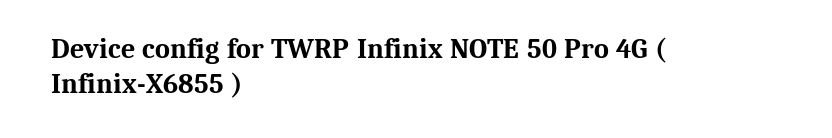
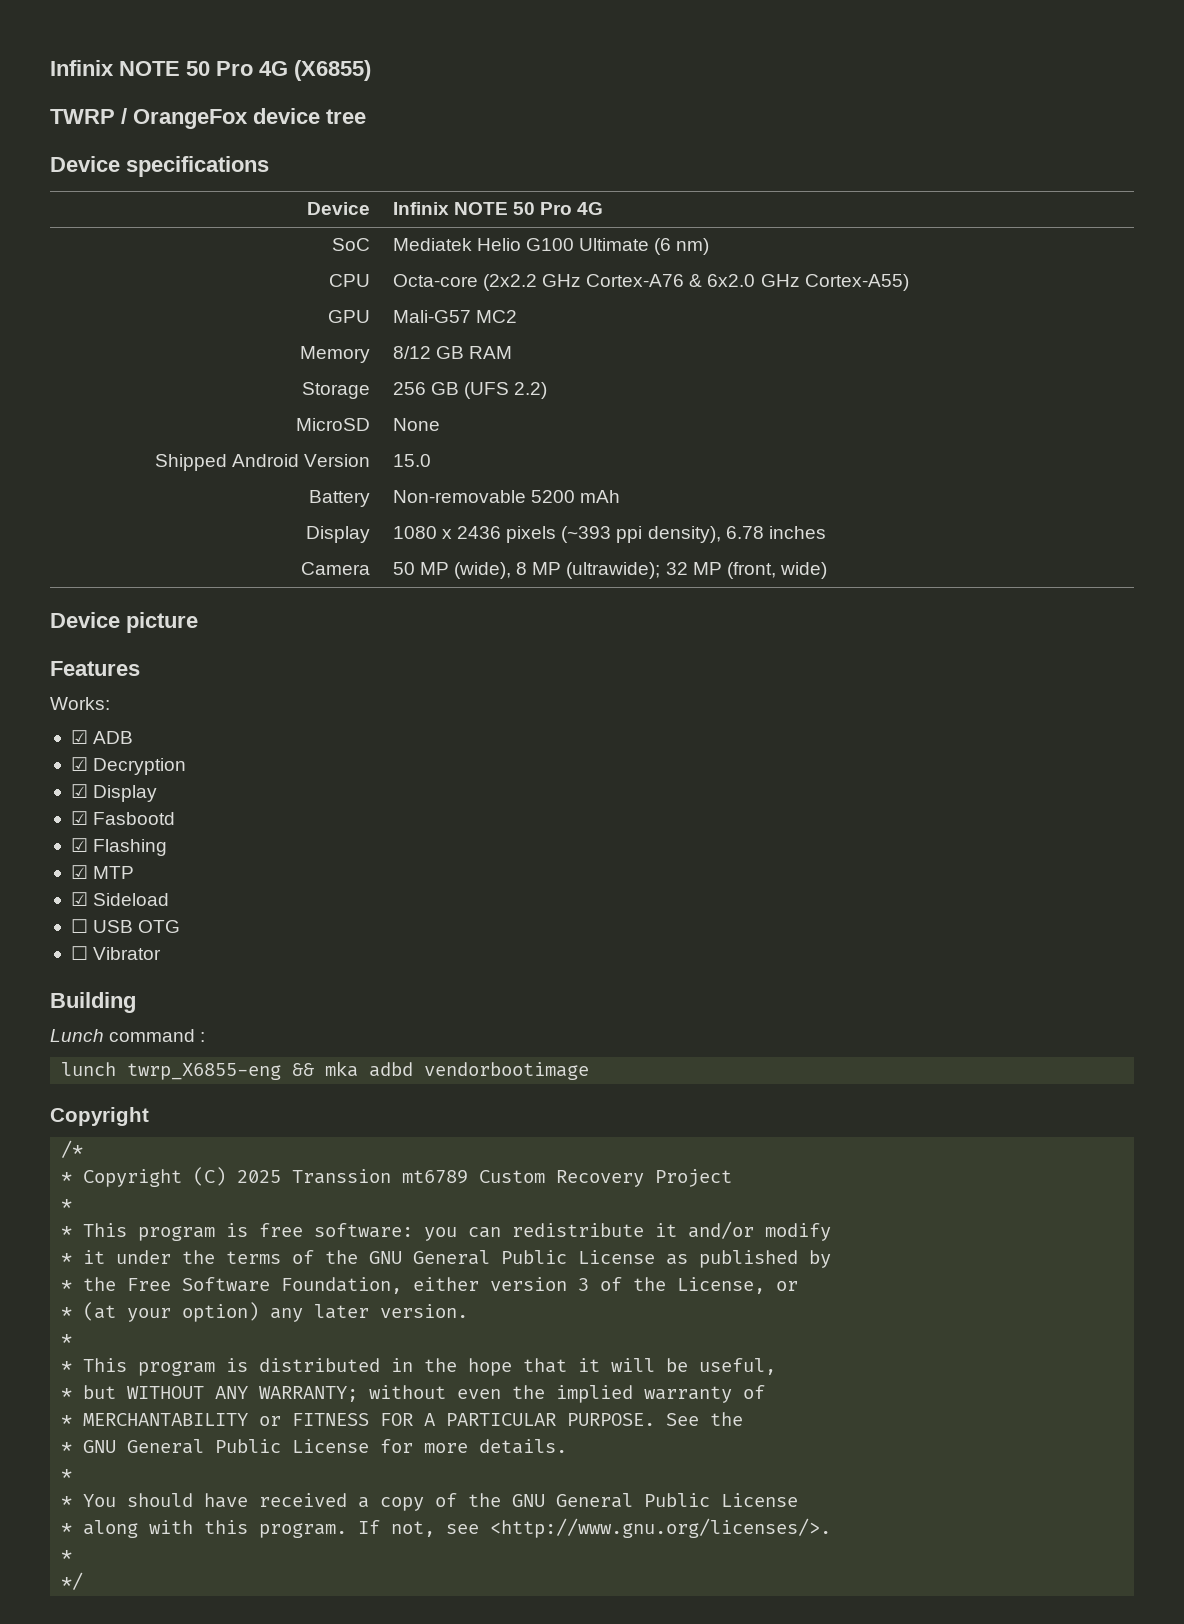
- Device config for TWRP Infinix NOTE 50 Pro 4G ( Infinix-X6855 )
+ Infinix NOTE 50 Pro 4G (X6855)
+ TWRP / OrangeFox device tree
+ Device specifications
+ Device | Infinix NOTE 50 Pro 4G
+ SoC | Mediatek Helio G100 Ultimate (6 nm)
+ CPU | Octa-core (2x2.2 GHz Cortex-A76 & 6x2.0 GHz Cortex-A55)
+ GPU | Mali-G57 MC2
+ Memory | 8/12 GB RAM
+ Storage | 256 GB (UFS 2.2)
+ MicroSD | None
+ Shipped Android Version | 15.0
+ Battery | Non-removable 5200 mAh
+ Display | 1080 x 2436 pixels (~393 ppi density), 6.78 inches
+ Camera | 50 MP (wide), 8 MP (ultrawide); 32 MP (front, wide)
+ Device picture
+ Features
+ Works:
+ ☑ ADB
+ ☑ Decryption
+ ☑ Display
+ ☑ Fasbootd
+ ☑ Flashing
+ ☑ MTP
+ ☑ Sideload
+ ☐ USB OTG
+ ☐ Vibrator
+ Building
+ Lunch command :
+ lunch twrp_X6855-eng && mka adbd vendorbootimage
+ Copyright
+ /*
+ * Copyright (C) 2025 Transsion mt6789 Custom Recovery Project
+ *
+ * This program is free software: you can redistribute it and/or modify
+ * it under the terms of the GNU General Public License as published by
+ * the Free Software Foundation, either version 3 of the License, or
+ * (at your option) any later version.
+ *
+ * This program is distributed in the hope that it will be useful,
+ * but WITHOUT ANY WARRANTY; without even the implied warranty of
+ * MERCHANTABILITY or FITNESS FOR A PARTICULAR PURPOSE. See the
+ * GNU General Public License for more details.
+ *
+ * You should have received a copy of the GNU General Public License
+ * along with this program. If not, see <http://www.gnu.org/licenses/>.
+ *
+ */

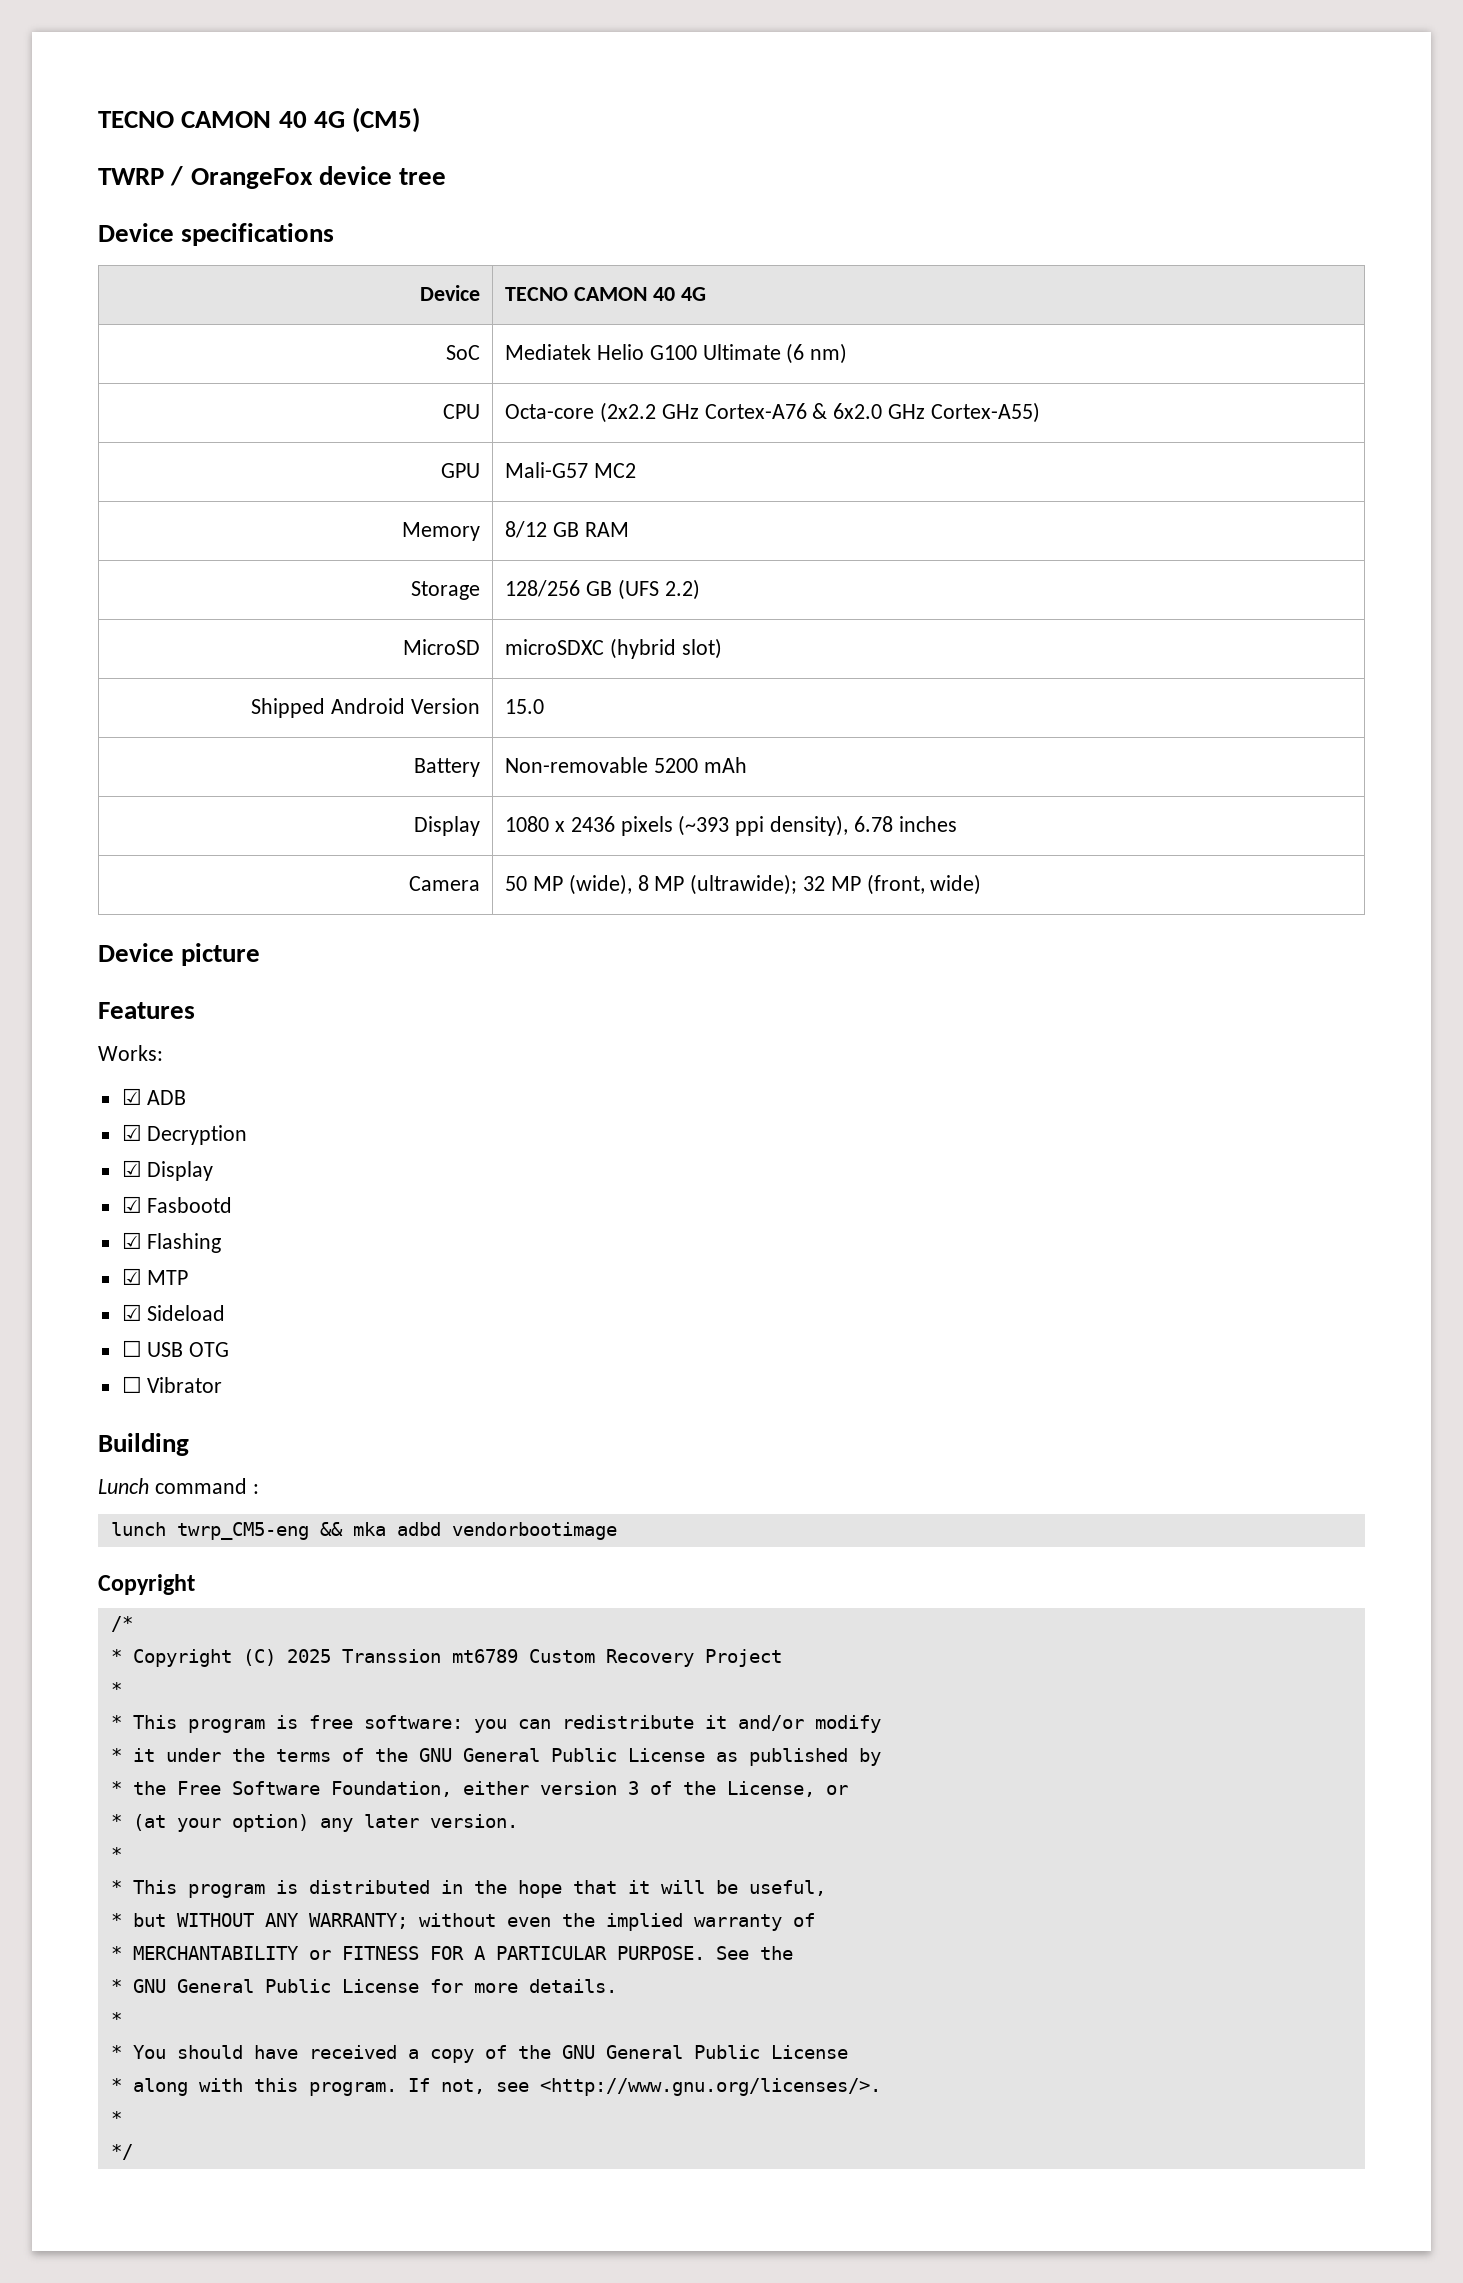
- Infinix NOTE 50 Pro 4G (X6855)
+ TECNO CAMON 40 4G (CM5)
- Device | Infinix NOTE 50 Pro 4G
+ Device | TECNO CAMON 40 4G
- Storage | 256 GB (UFS 2.2)
+ Storage | 128/256 GB (UFS 2.2)
- MicroSD | None
+ MicroSD | microSDXC (hybrid slot)
- lunch twrp_X6855-eng && mka adbd vendorbootimage
+ lunch twrp_CM5-eng && mka adbd vendorbootimage

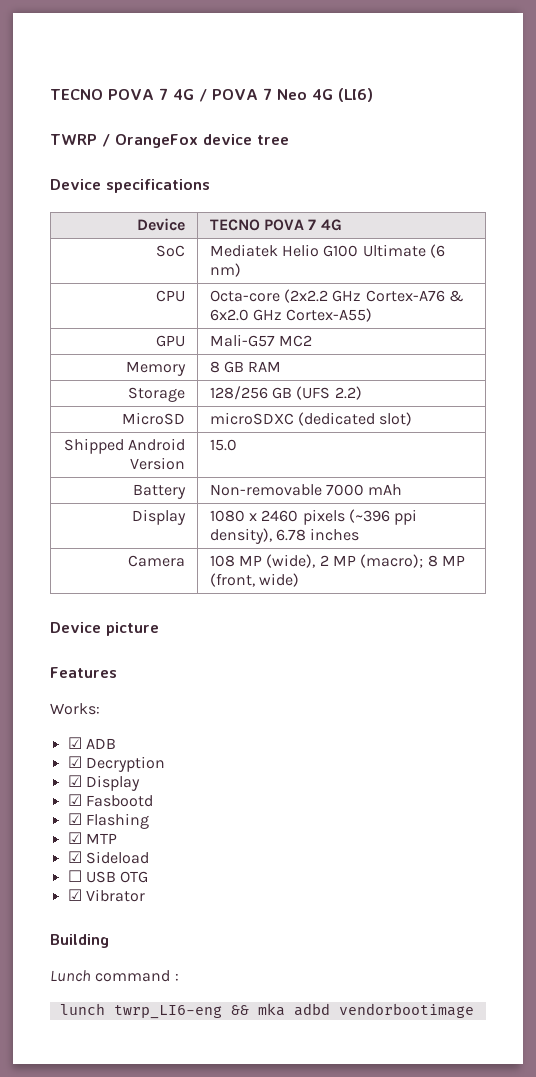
- TECNO CAMON 40 4G (CM5)
+ TECNO POVA 7 4G / POVA 7 Neo 4G (LI6)
- Device | TECNO CAMON 40 4G
+ Device | TECNO POVA 7 4G
- Memory | 8/12 GB RAM
+ Memory | 8 GB RAM
- MicroSD | microSDXC (hybrid slot)
+ MicroSD | microSDXC (dedicated slot)
- Battery | Non-removable 5200 mAh
+ Battery | Non-removable 7000 mAh
- Display | 1080 x 2436 pixels (~393 ppi density), 6.78 inches
+ Display | 1080 x 2460 pixels (~396 ppi density), 6.78 inches
- Camera | 50 MP (wide), 8 MP (ultrawide); 32 MP (front, wide)
+ Camera | 108 MP (wide), 2 MP (macro); 8 MP (front, wide)
- ☐ Vibrator
+ ☑ Vibrator
- lunch twrp_CM5-eng && mka adbd vendorbootimage
- Copyright
- /*
- * Copyright (C) 2025 Transsion mt6789 Custom Recovery Project
- *
- * This program is free software: you can redistribute it and/or modify
- * it under the terms of the GNU General Public License as published by
- * the Free Software Foundation, either version 3 of the License, or
- * (at your option) any later version.
- *
- * This program is distributed in the hope that it will be useful,
- * but WITHOUT ANY WARRANTY; without even the implied warranty of
- * MERCHANTABILITY or FITNESS FOR A PARTICULAR PURPOSE. See the
- * GNU General Public License for more details.
- *
- * You should have received a copy of the GNU General Public License
- * along with this program. If not, see <http://www.gnu.org/licenses/>.
- *
- */
+ lunch twrp_LI6-eng && mka adbd vendorbootimage

